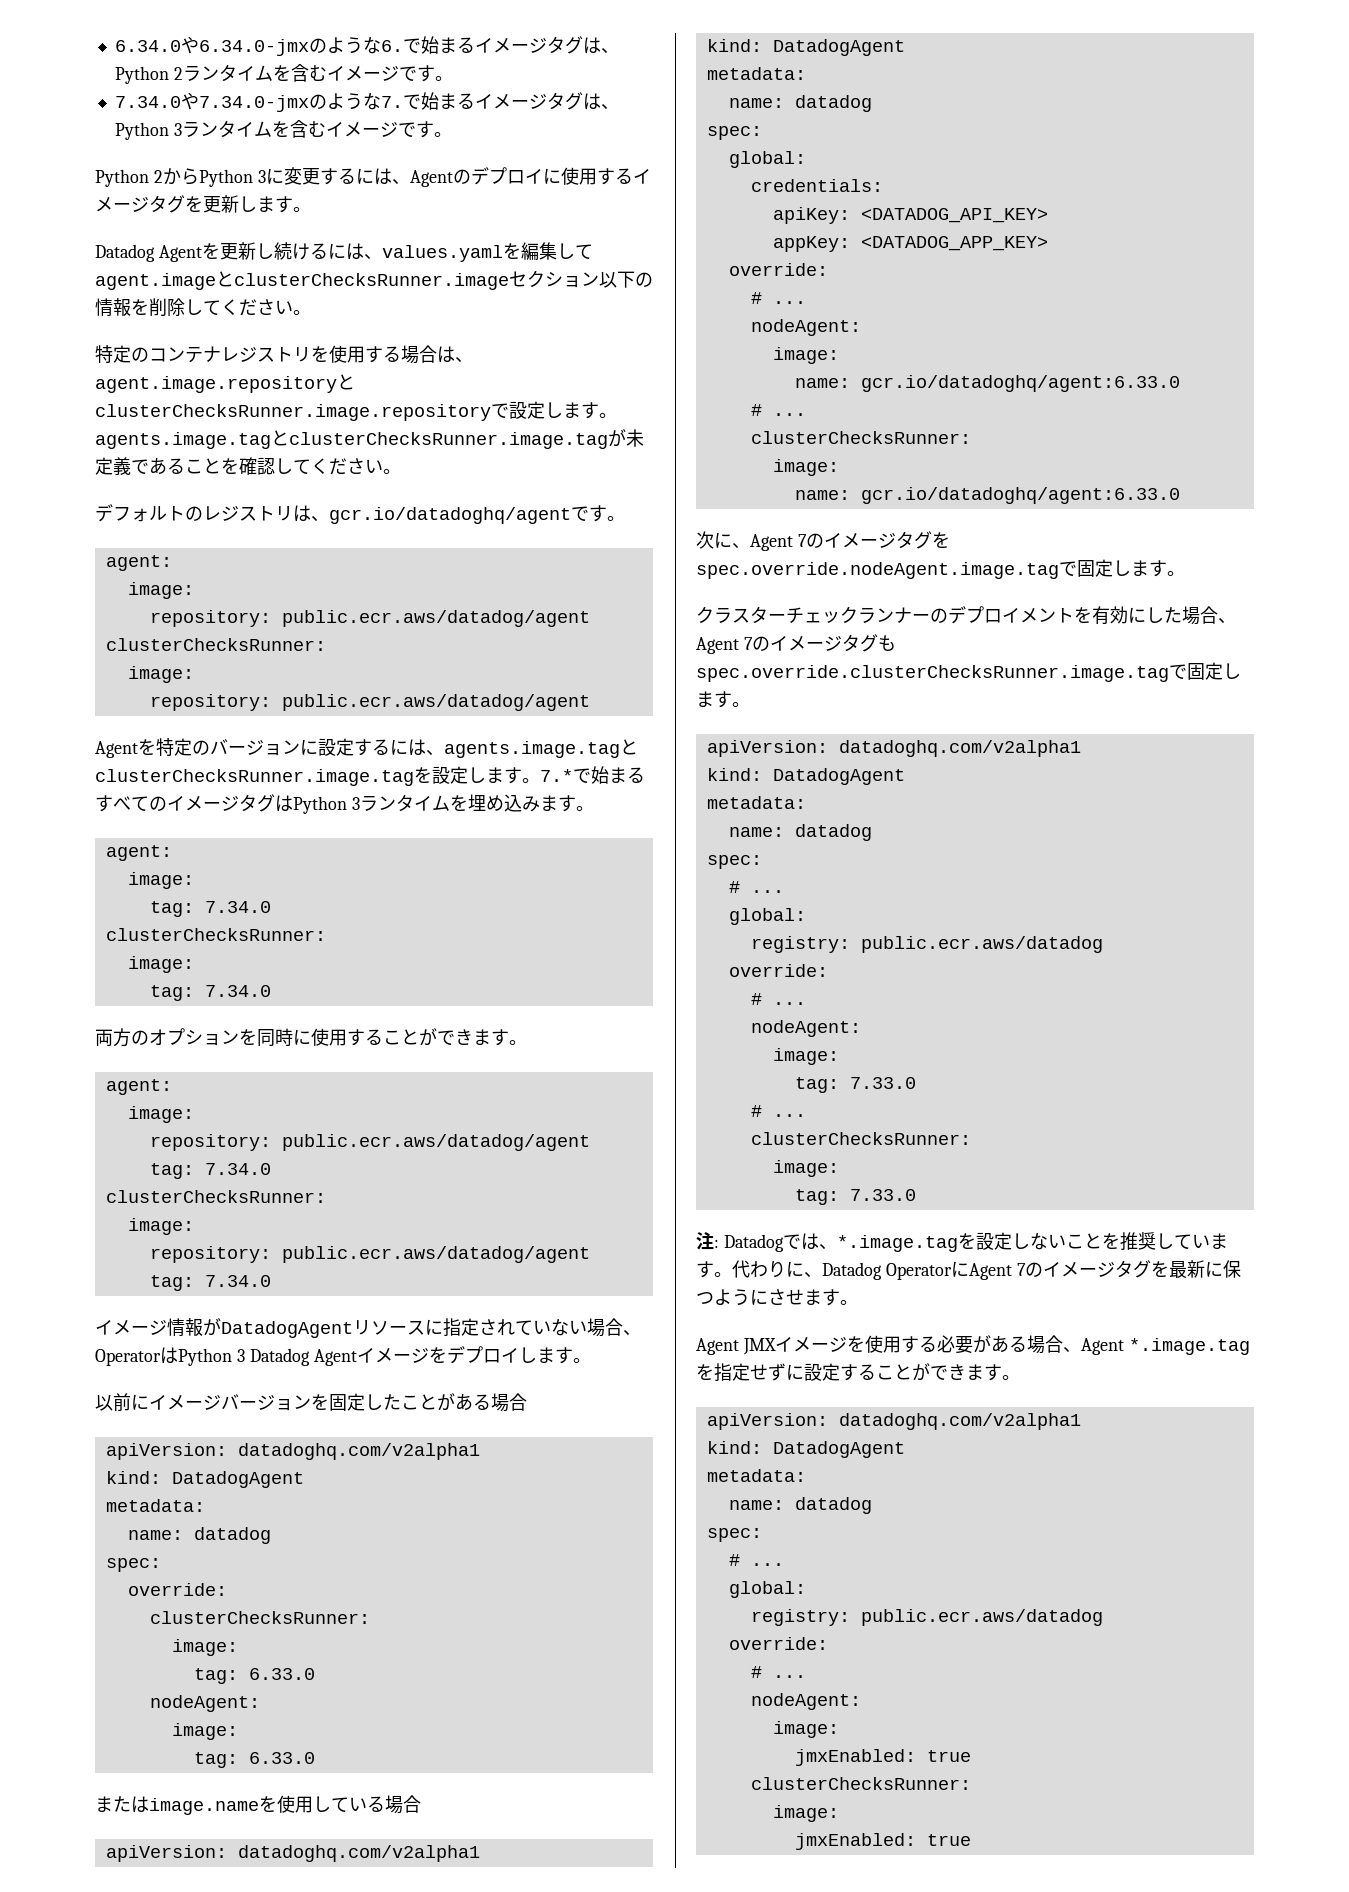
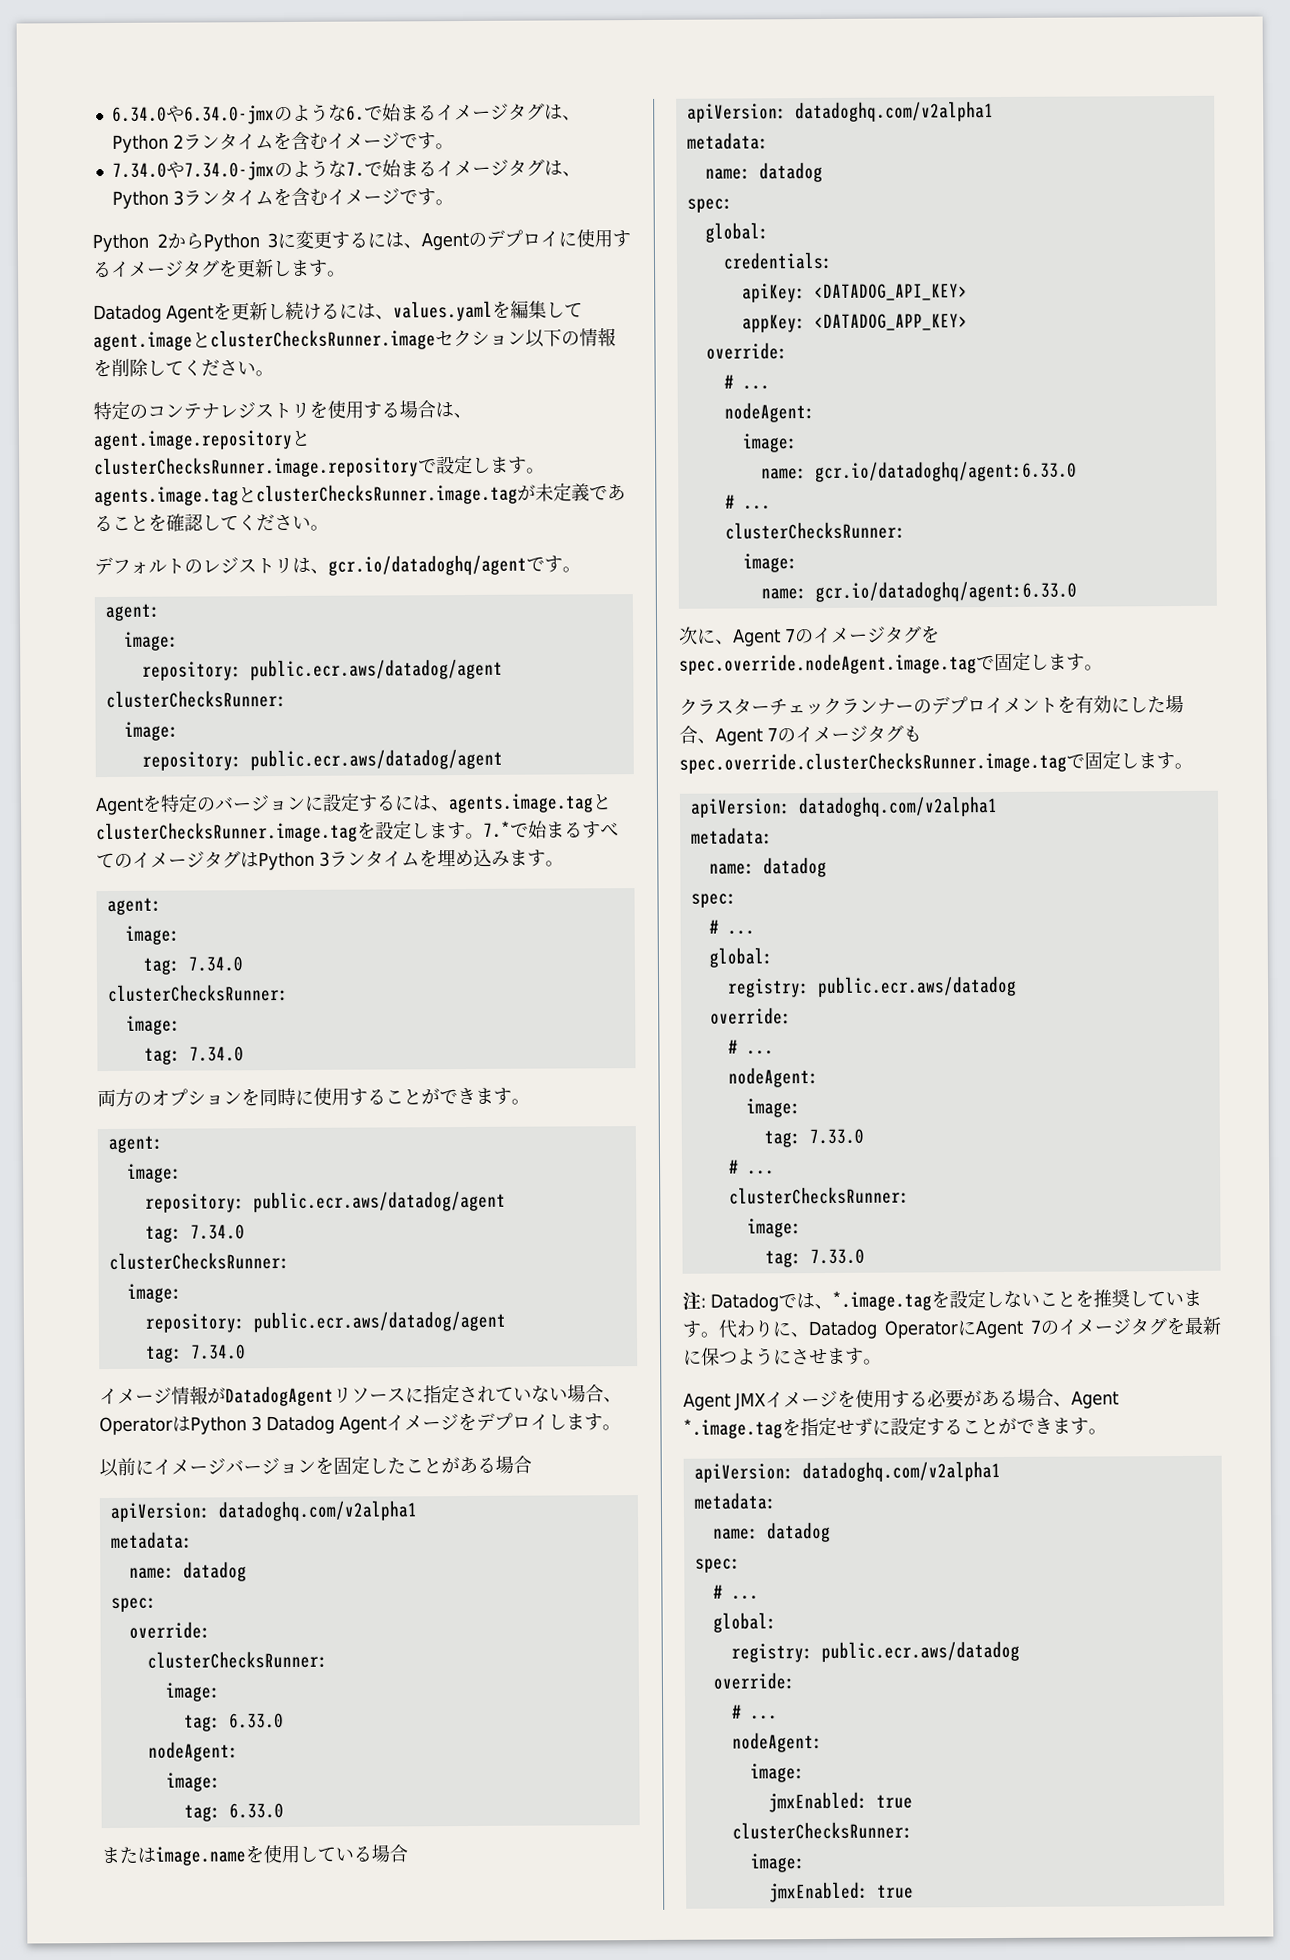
  以前にイメージバージョンを固定したことがある場合
  apiVersion: datadoghq.com/v2alpha1
- kind: DatadogAgent
  またはimage.nameを使用している場合
  apiVersion: datadoghq.com/v2alpha1
- kind: DatadogAgent
  クラスターチェックランナーのデプロイメントを有効にした場合、Agent 7のイメージタグもspec.override.clusterChecksRunner.image.tagで固定します。
  apiVersion: datadoghq.com/v2alpha1
- kind: DatadogAgent
  Agent JMXイメージを使用する必要がある場合、Agent *.image.tagを指定せずに設定することができます。
  apiVersion: datadoghq.com/v2alpha1
- kind: DatadogAgent

